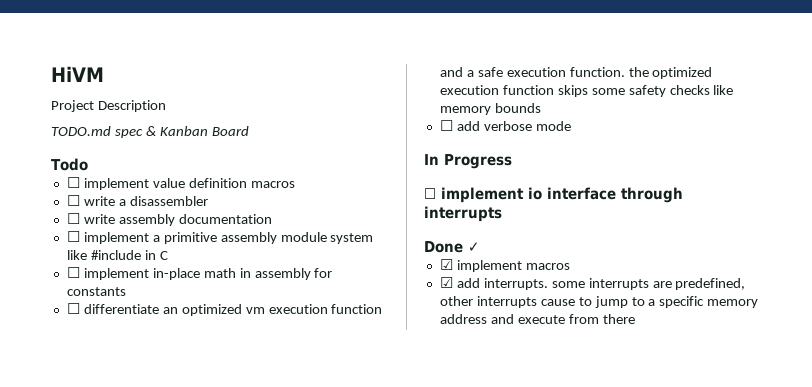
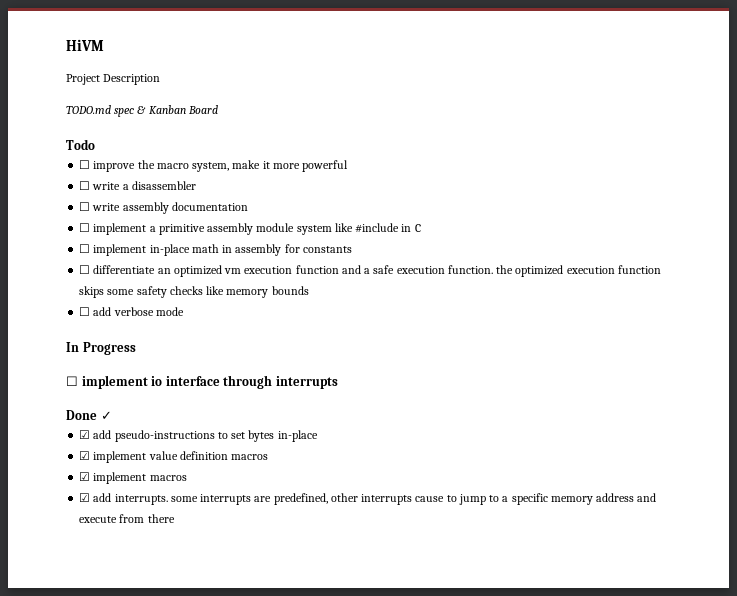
- ☐ implement value definition macros
+ ☐ improve the macro system, make it more powerful
+ ☑ add pseudo-instructions to set bytes in-place
+ ☑ implement value definition macros

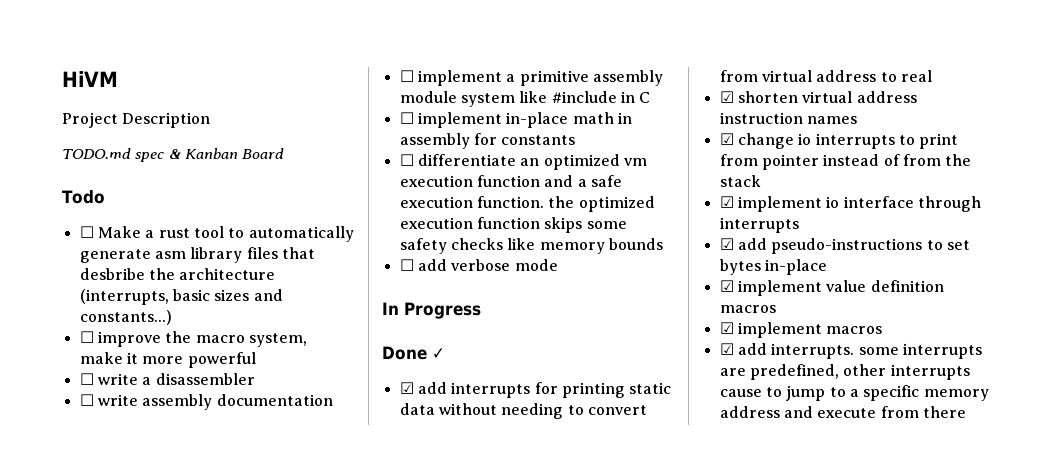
+ ☐ Make a rust tool to automatically generate asm library files that desbribe the architecture (interrupts, basic sizes and constants...)
- ☐ implement io interface through interrupts
+ Done ✓
+ ☑ add interrupts for printing static data without needing to convert from virtual address to real
+ ☑ shorten virtual address instruction names
+ ☑ change io interrupts to print from pointer instead of from the stack
+ ☑ implement io interface through interrupts
- Done ✓

